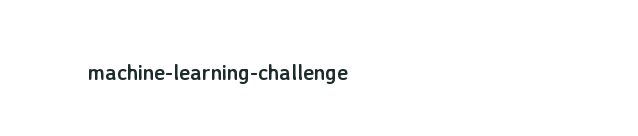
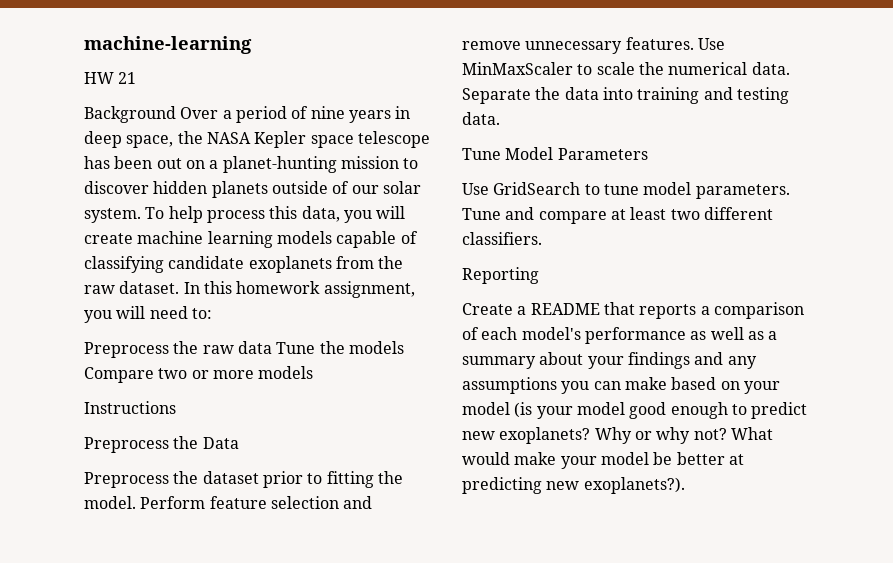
- machine-learning-challenge
+ machine-learning
+ HW 21
+ Background Over a period of nine years in deep space, the NASA Kepler space telescope has been out on a planet-hunting mission to discover hidden planets outside of our solar system. To help process this data, you will create machine learning models capable of classifying candidate exoplanets from the raw dataset. In this homework assignment, you will need to:
+ Preprocess the raw data Tune the models Compare two or more models
+ Instructions
+ Preprocess the Data
+ Preprocess the dataset prior to fitting the model. Perform feature selection and remove unnecessary features. Use MinMaxScaler to scale the numerical data. Separate the data into training and testing data.
+ Tune Model Parameters
+ Use GridSearch to tune model parameters. Tune and compare at least two different classifiers.
+ Reporting
+ Create a README that reports a comparison of each model's performance as well as a summary about your findings and any assumptions you can make based on your model (is your model good enough to predict new exoplanets? Why or why not? What would make your model be better at predicting new exoplanets?).

